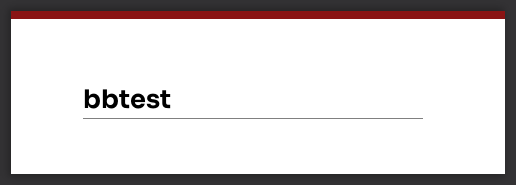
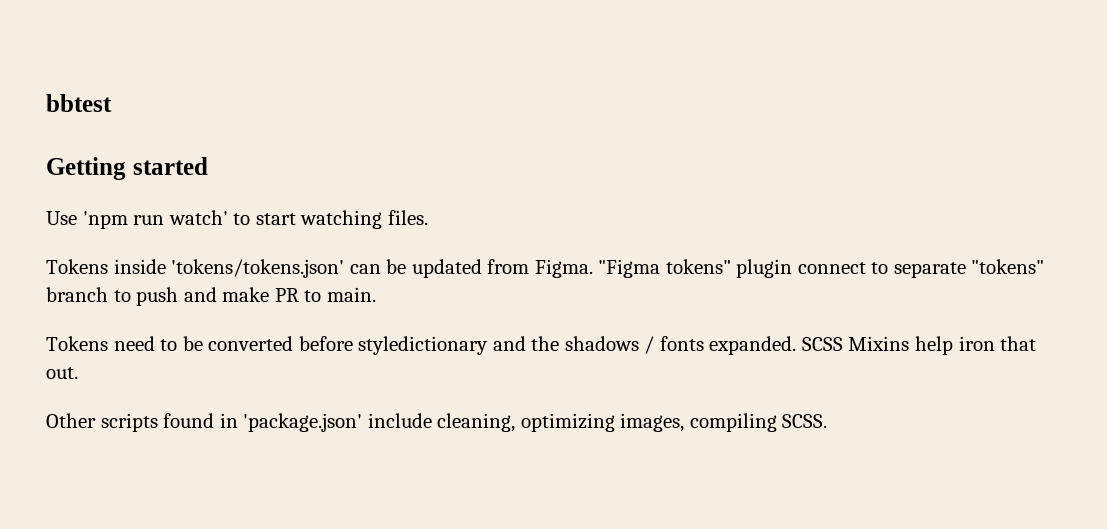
+ Getting started
+ Use 'npm run watch' to start watching files.
+ Tokens inside 'tokens/tokens.json' can be updated from Figma. "Figma tokens" plugin connect to separate "tokens" branch to push and make PR to main.
+ Tokens need to be converted before styledictionary and the shadows / fonts expanded. SCSS Mixins help iron that out.
+ Other scripts found in 'package.json' include cleaning, optimizing images, compiling SCSS.

